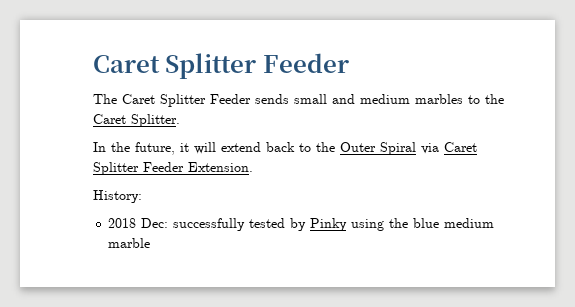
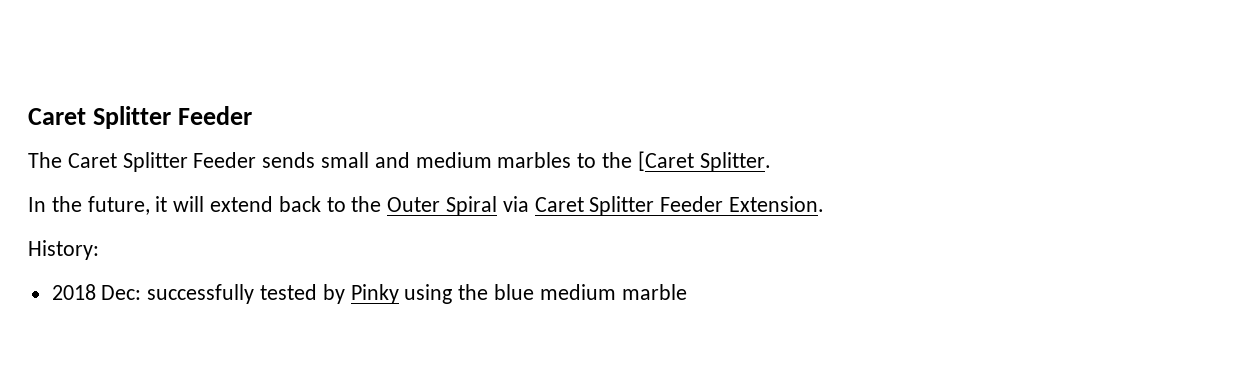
- The Caret Splitter Feeder sends small and medium marbles to the Caret Splitter.
+ The Caret Splitter Feeder sends small and medium marbles to the [Caret Splitter.

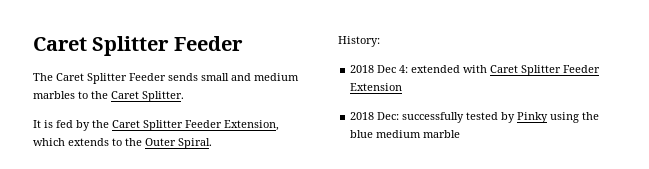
- The Caret Splitter Feeder sends small and medium marbles to the [Caret Splitter.
+ The Caret Splitter Feeder sends small and medium marbles to the Caret Splitter.
- In the future, it will extend back to the Outer Spiral via Caret Splitter Feeder Extension.
+ It is fed by the Caret Splitter Feeder Extension, which extends to the Outer Spiral.
  History:
+ 2018 Dec 4: extended with Caret Splitter Feeder Extension

